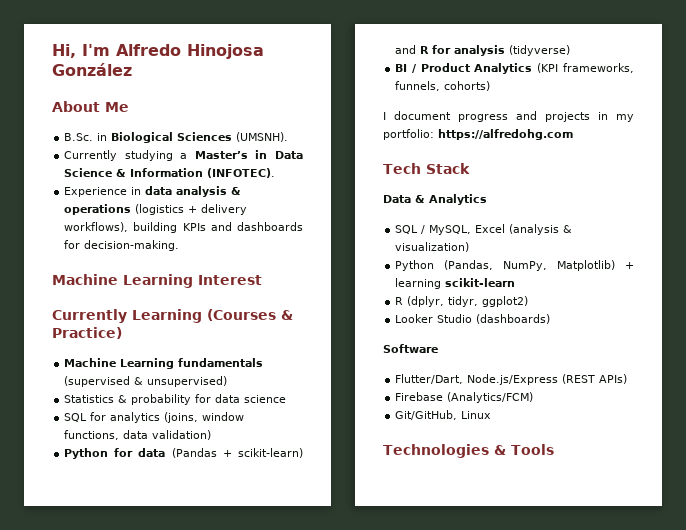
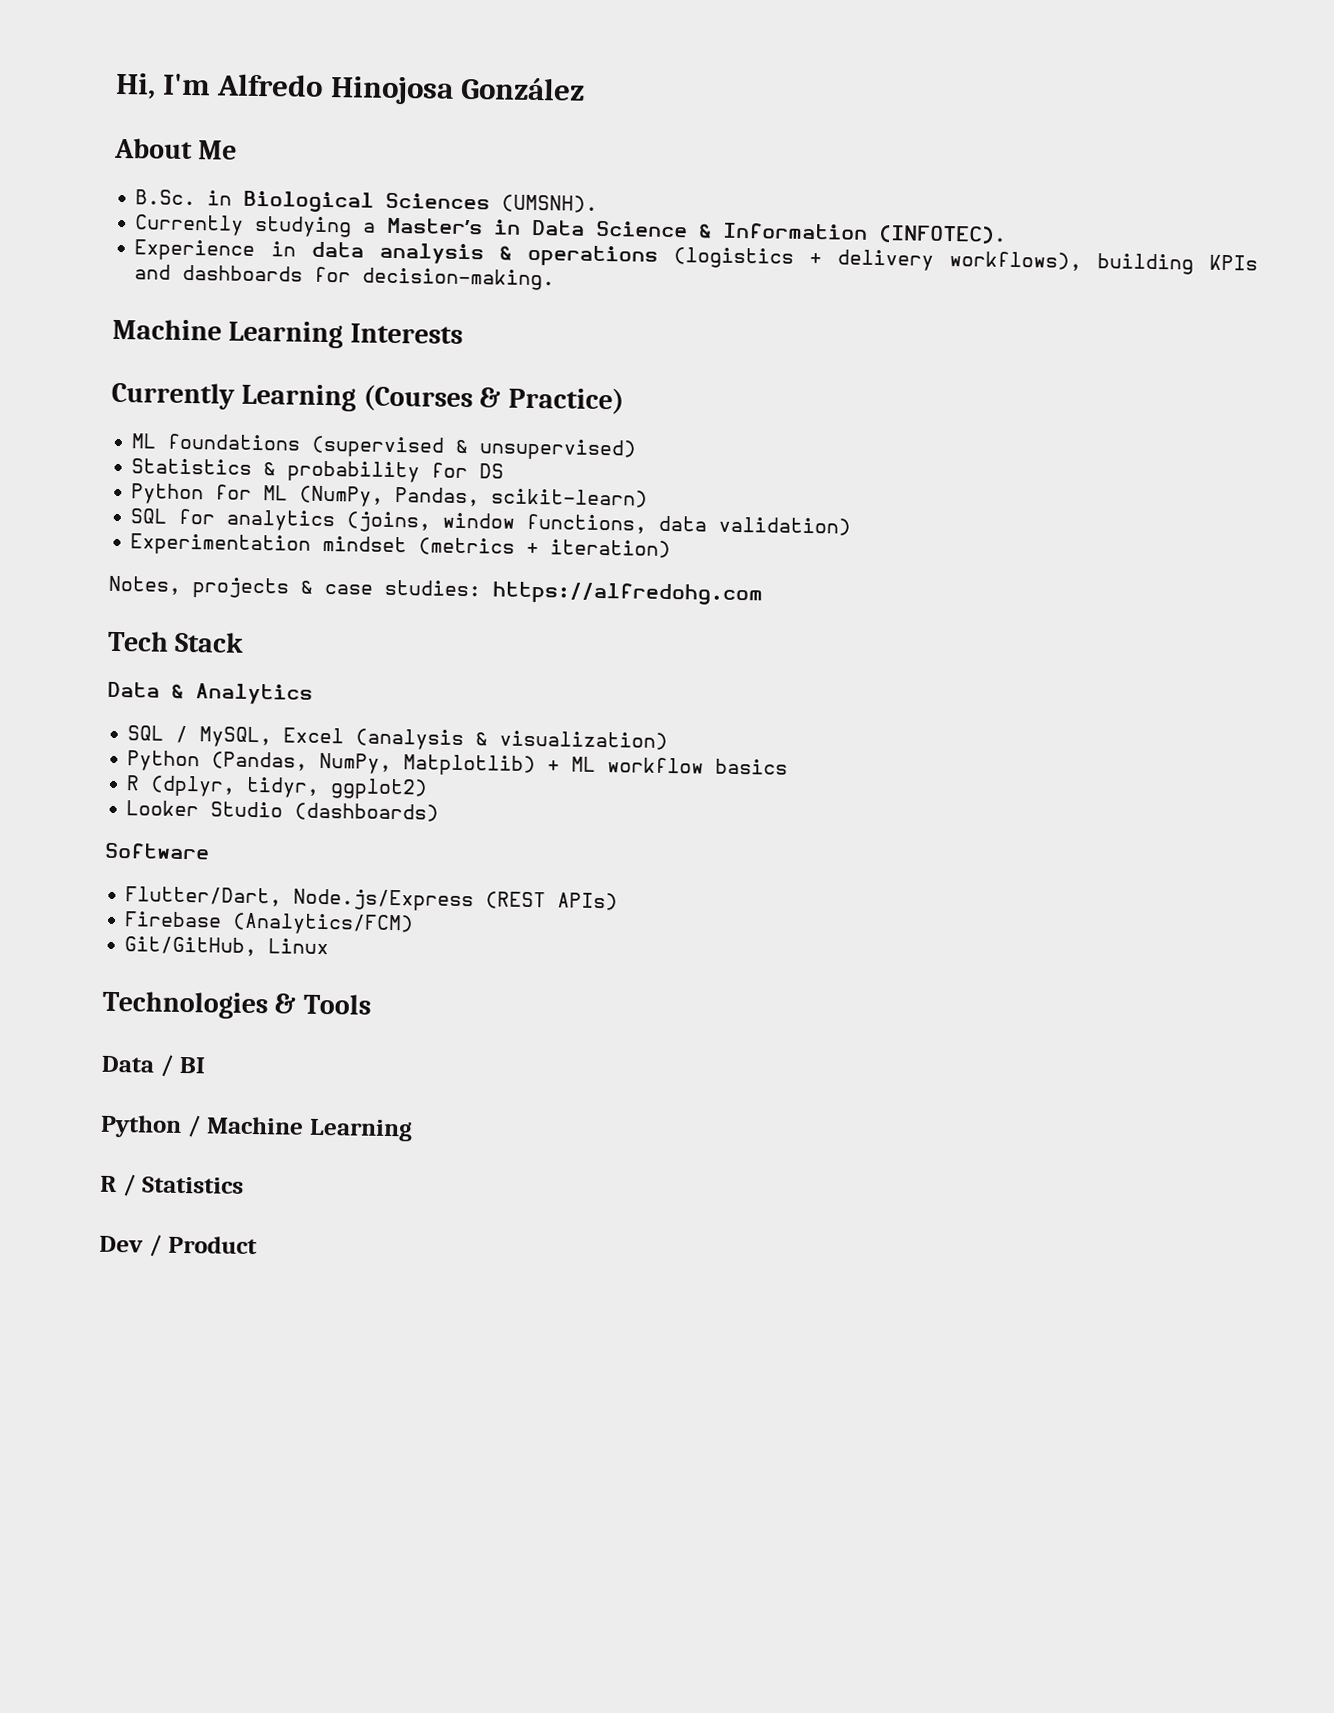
- Machine Learning Interest
+ Machine Learning Interests
- Machine Learning fundamentals (supervised & unsupervised)
+ ML foundations (supervised & unsupervised)
- Statistics & probability for data science
+ Statistics & probability for DS
+ Python for ML (NumPy, Pandas, scikit-learn)
- Python for data (Pandas + scikit-learn) and R for analysis (tidyverse)
- BI / Product Analytics (KPI frameworks, funnels, cohorts)
- I document progress and projects in my portfolio: https://alfredohg.com
+ Experimentation mindset (metrics + iteration)
+ Notes, projects & case studies: https://alfredohg.com
- Python (Pandas, NumPy, Matplotlib) + learning scikit-learn
+ Python (Pandas, NumPy, Matplotlib) + ML workflow basics
+ Data / BI
+ Python / Machine Learning
+ R / Statistics
+ Dev / Product

